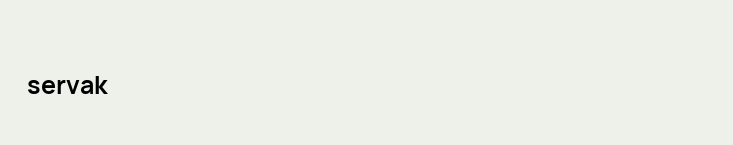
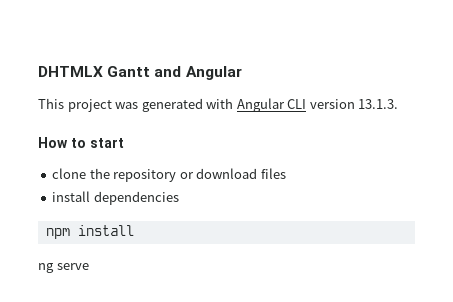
- servak
+ DHTMLX Gantt and Angular
+ This project was generated with Angular CLI version 13.1.3.
+ How to start
+ clone the repository or download files
+ install dependencies
+ npm install
+ ng serve

